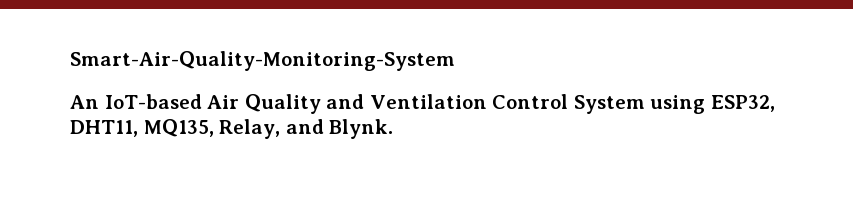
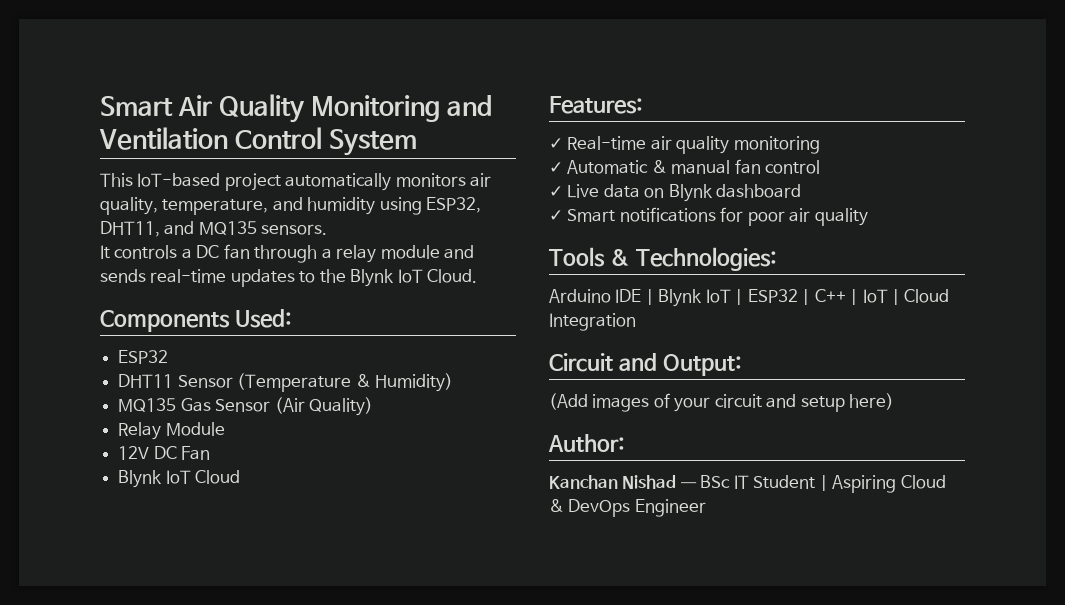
- Smart-Air-Quality-Monitoring-System
- An IoT-based Air Quality and Ventilation Control System using ESP32, DHT11, MQ135, Relay, and Blynk.
+ Smart Air Quality Monitoring and Ventilation Control System
+ This IoT-based project automatically monitors air quality, temperature, and humidity using ESP32, DHT11, and MQ135 sensors.
+ It controls a DC fan through a relay module and sends real-time updates to the Blynk IoT Cloud.
+ Components Used:
+ ESP32
+ DHT11 Sensor (Temperature & Humidity)
+ MQ135 Gas Sensor (Air Quality)
+ Relay Module
+ 12V DC Fan
+ Blynk IoT Cloud
+ Features:
+ ✓ Real-time air quality monitoring
+ ✓ Automatic & manual fan control
+ ✓ Live data on Blynk dashboard
+ ✓ Smart notifications for poor air quality
+ Tools & Technologies:
+ Arduino IDE | Blynk IoT | ESP32 | C++ | IoT | Cloud Integration
+ Circuit and Output:
+ (Add images of your circuit and setup here)
+ Author:
+ Kanchan Nishad — BSc IT Student | Aspiring Cloud & DevOps Engineer

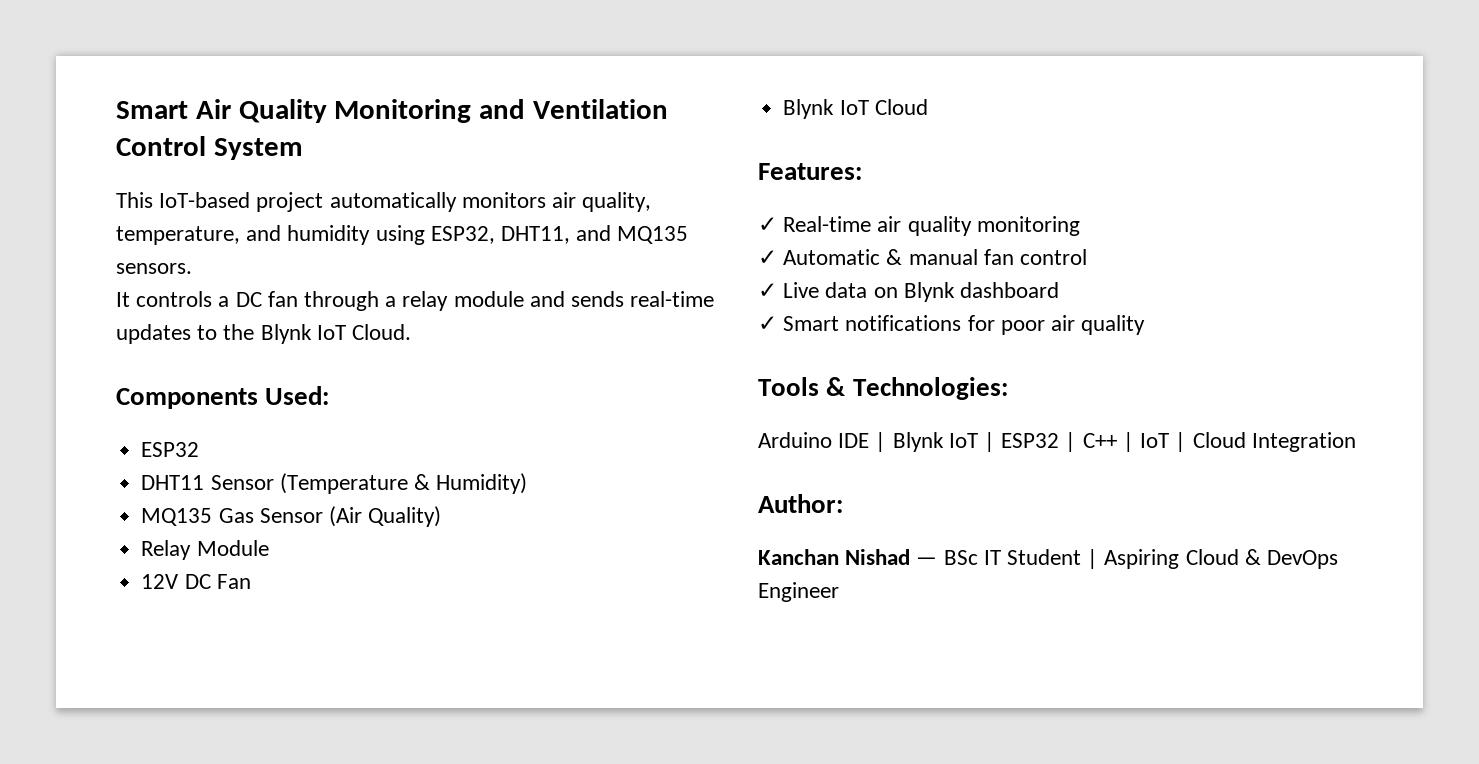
- Circuit and Output:
- (Add images of your circuit and setup here)

